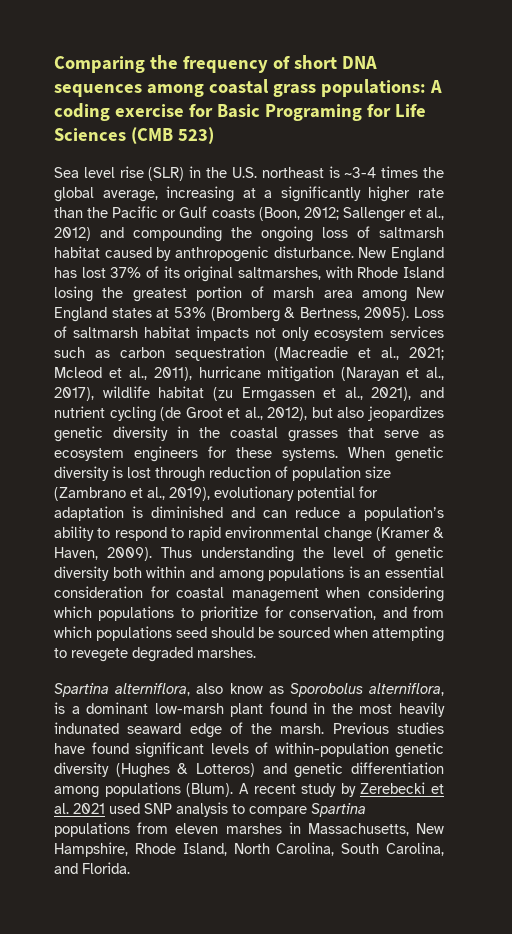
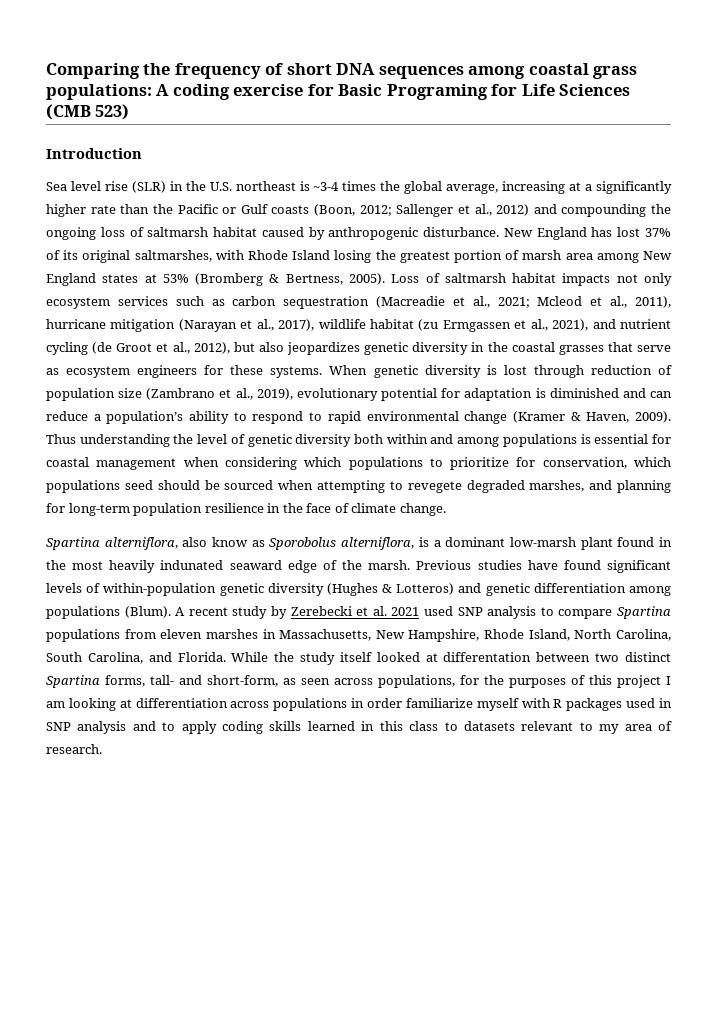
+ Introduction
- Thus understanding the level of genetic diversity both within and among populations is an essential consideration for coastal management when considering which populations to prioritize for conservation, and from which populations seed should be sourced when attempting to revegete degraded marshes.
+ Thus understanding the level of genetic diversity both within and among populations is essential for coastal management when considering which populations to prioritize for conservation, which populations seed should be sourced when attempting to revegete degraded marshes, and planning for long-term population resilience in the face of climate change.
+ While the study itself looked at differentation between two distinct Spartina forms, tall- and short-form, as seen across populations, for the purposes of this project I am looking at differentiation across populations in order familiarize myself with R packages used in SNP analysis and to apply coding skills learned in this class to datasets relevant to my area of research.

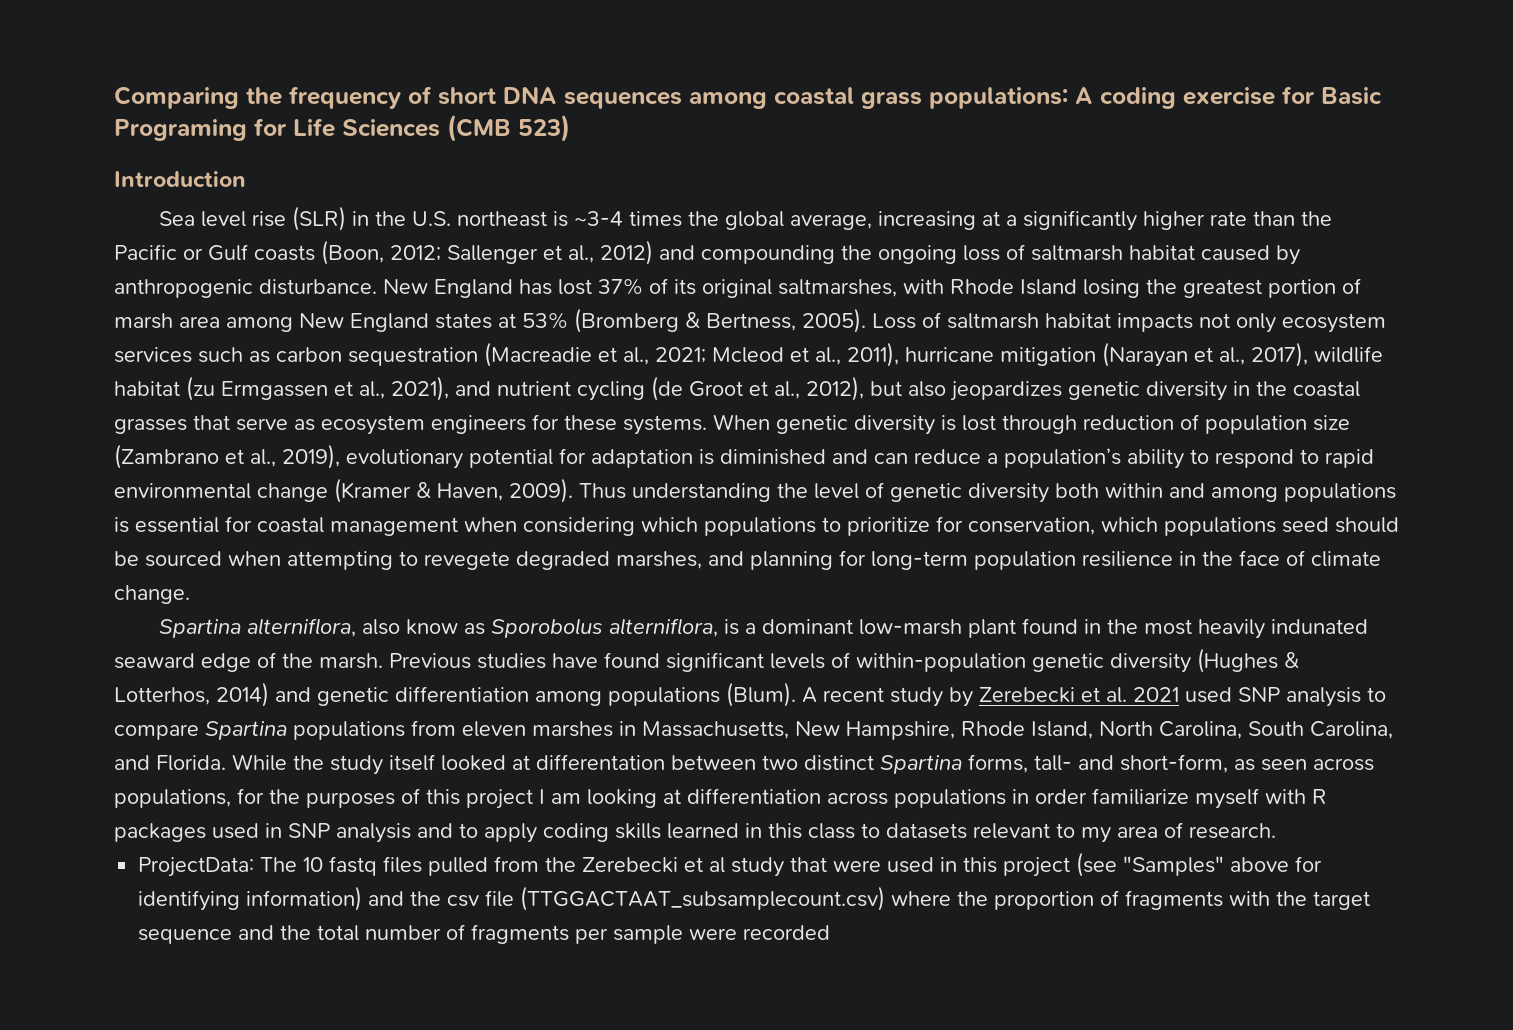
- Previous studies have found significant levels of within-population genetic diversity (Hughes & Lotteros) and genetic differentiation among populations (Blum).
+ Previous studies have found significant levels of within-population genetic diversity (Hughes & Lotterhos, 2014) and genetic differentiation among populations (Blum).
+ ProjectData: The 10 fastq files pulled from the Zerebecki et al study that were used in this project (see "Samples" above for identifying information) and the csv file (TTGGACTAAT_subsamplecount.csv) where the proportion of fragments with the target sequence and the total number of fragments per sample were recorded

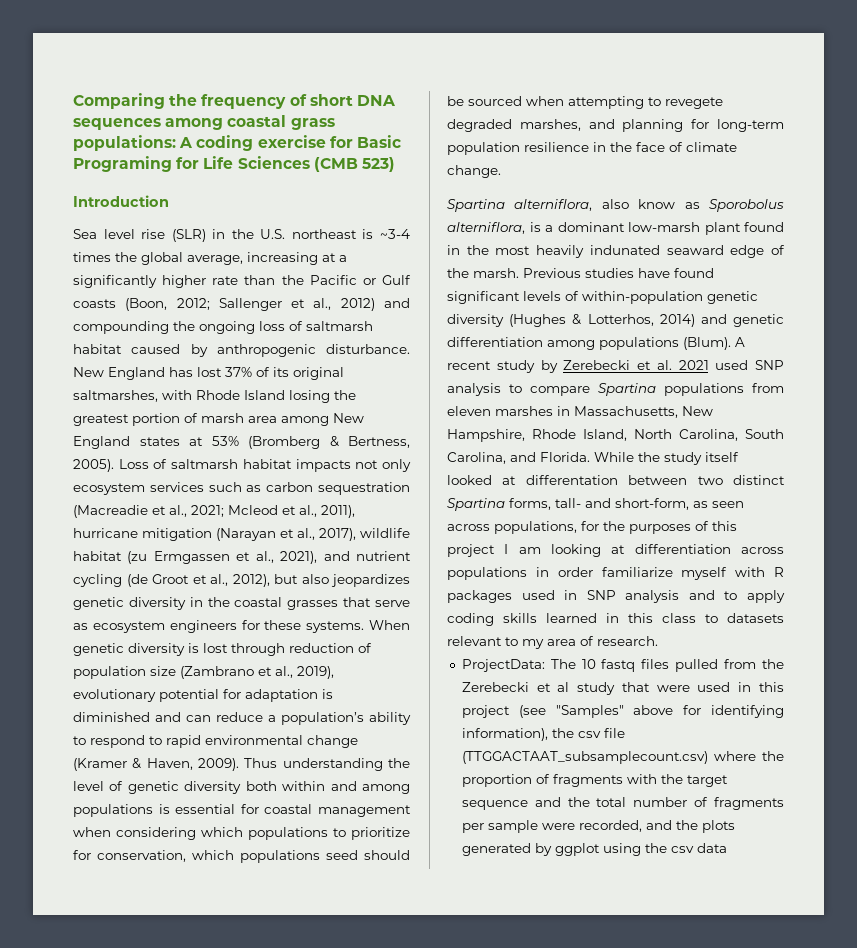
- ProjectData: The 10 fastq files pulled from the Zerebecki et al study that were used in this project (see "Samples" above for identifying information) and the csv file (TTGGACTAAT_subsamplecount.csv) where the proportion of fragments with the target sequence and the total number of fragments per sample were recorded
+ ProjectData: The 10 fastq files pulled from the Zerebecki et al study that were used in this project (see "Samples" above for identifying information), the csv file (TTGGACTAAT_subsamplecount.csv) where the proportion of fragments with the target sequence and the total number of fragments per sample were recorded, and the plots generated by ggplot using the csv data

